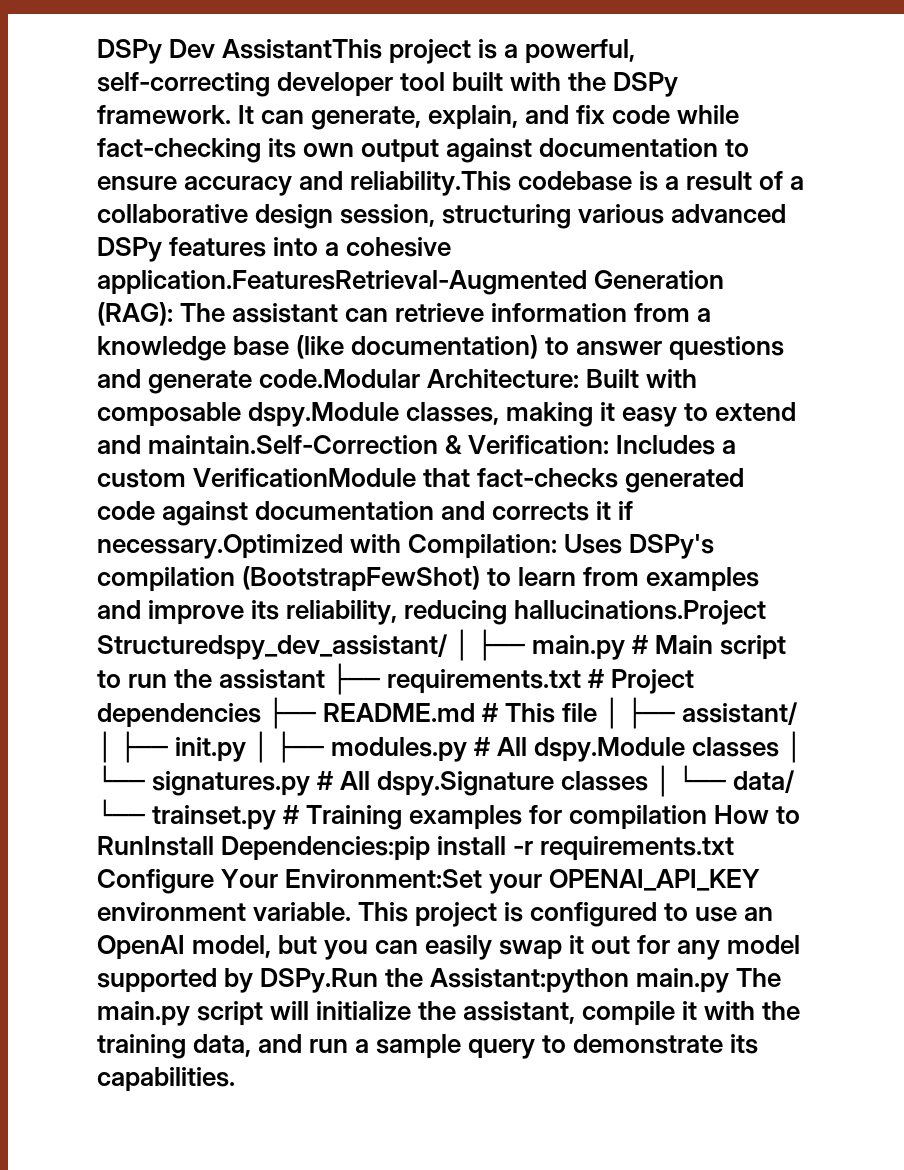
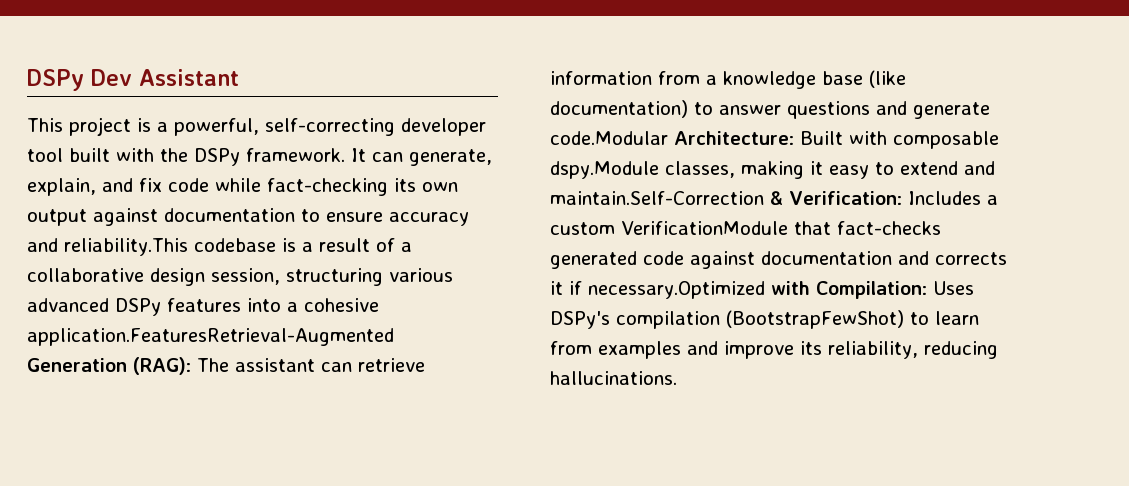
- DSPy Dev AssistantThis project is a powerful, self-correcting developer tool built with the DSPy framework.
+ DSPy Dev Assistant
+ This project is a powerful, self-correcting developer tool built with the DSPy framework.
- Uses DSPy's compilation (BootstrapFewShot) to learn from examples and improve its reliability, reducing hallucinations.Project Structuredspy_dev_assistant/ │ ├── main.py # Main script to run the assistant ├── requirements.txt # Project dependencies ├── README.md # This file │ ├── assistant/ │ ├── init.py │ ├── modules.py # All dspy.Module classes │ └── signatures.py # All dspy.Signature classes │ └── data/ └── trainset.py # Training examples for compilation How to RunInstall Dependencies:pip install -r requirements.txt Configure Your Environment:Set your OPENAI_API_KEY environment variable. This project is configured to use an OpenAI model, but you can easily swap it out for any model supported by DSPy.Run the Assistant:python main.py The main.py script will initialize the assistant, compile it with the training data, and run a sample query to demonstrate its capabilities.
+ Uses DSPy's compilation (BootstrapFewShot) to learn from examples and improve its reliability, reducing hallucinations.

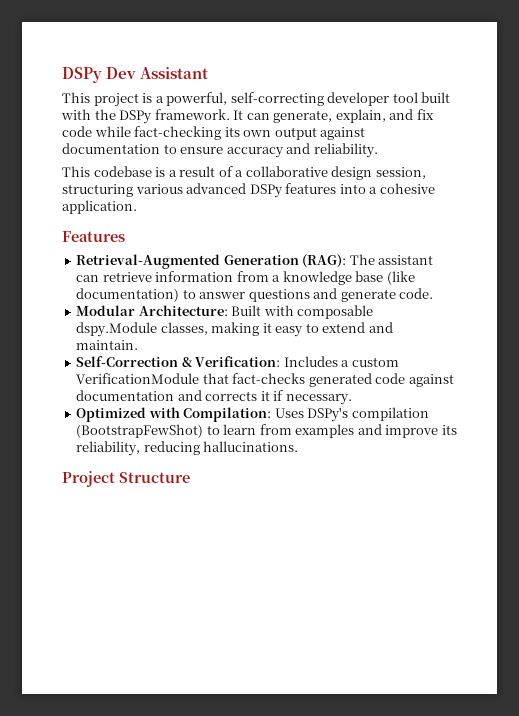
- It can generate, explain, and fix code while fact-checking its own output against documentation to ensure accuracy and reliability.This codebase is a result of a collaborative design session, structuring various advanced DSPy features into a cohesive application.FeaturesRetrieval-Augmented Generation (RAG):
+ It can generate, explain, and fix code while fact-checking its own output against documentation to ensure accuracy and reliability.
+ This codebase is a result of a collaborative design session, structuring various advanced DSPy features into a cohesive application.
+ Features
+ Retrieval-Augmented Generation (RAG):
- The assistant can retrieve information from a knowledge base (like documentation) to answer questions and generate code.Modular Architecture:
+ The assistant can retrieve information from a knowledge base (like documentation) to answer questions and generate code.
+ Modular Architecture:
- Built with composable dspy.Module classes, making it easy to extend and maintain.Self-Correction & Verification:
+ Built with composable dspy.Module classes, making it easy to extend and maintain.
+ Self-Correction & Verification:
- Includes a custom VerificationModule that fact-checks generated code against documentation and corrects it if necessary.Optimized with Compilation:
+ Includes a custom VerificationModule that fact-checks generated code against documentation and corrects it if necessary.
+ Optimized with Compilation:
+ Project Structure

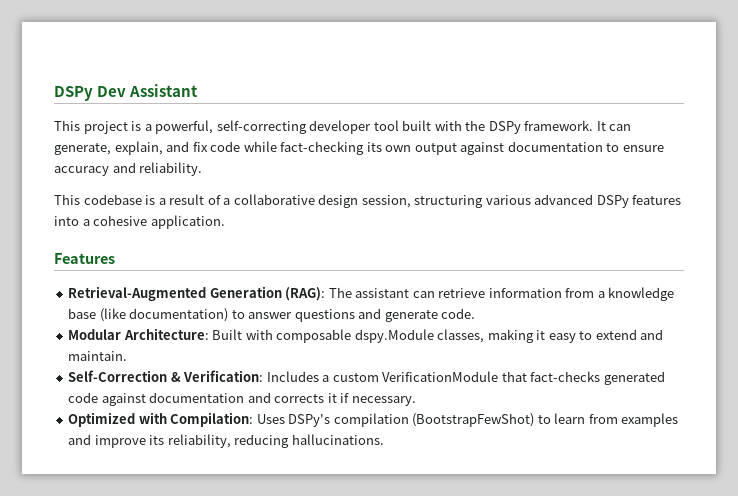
- Project Structure

